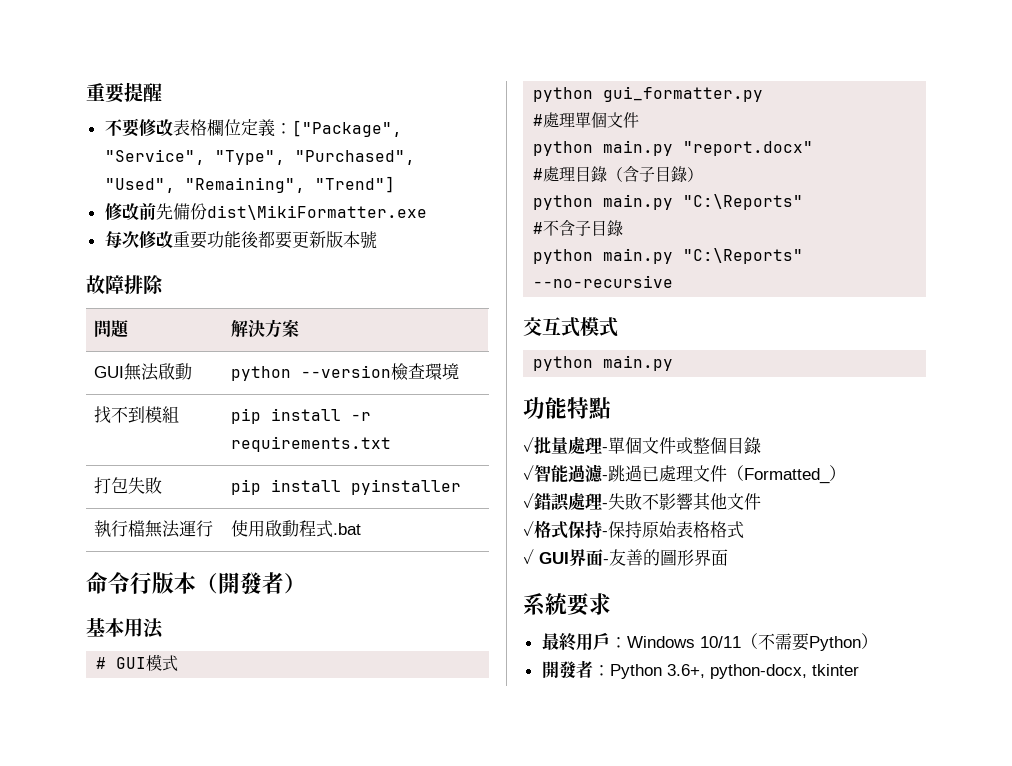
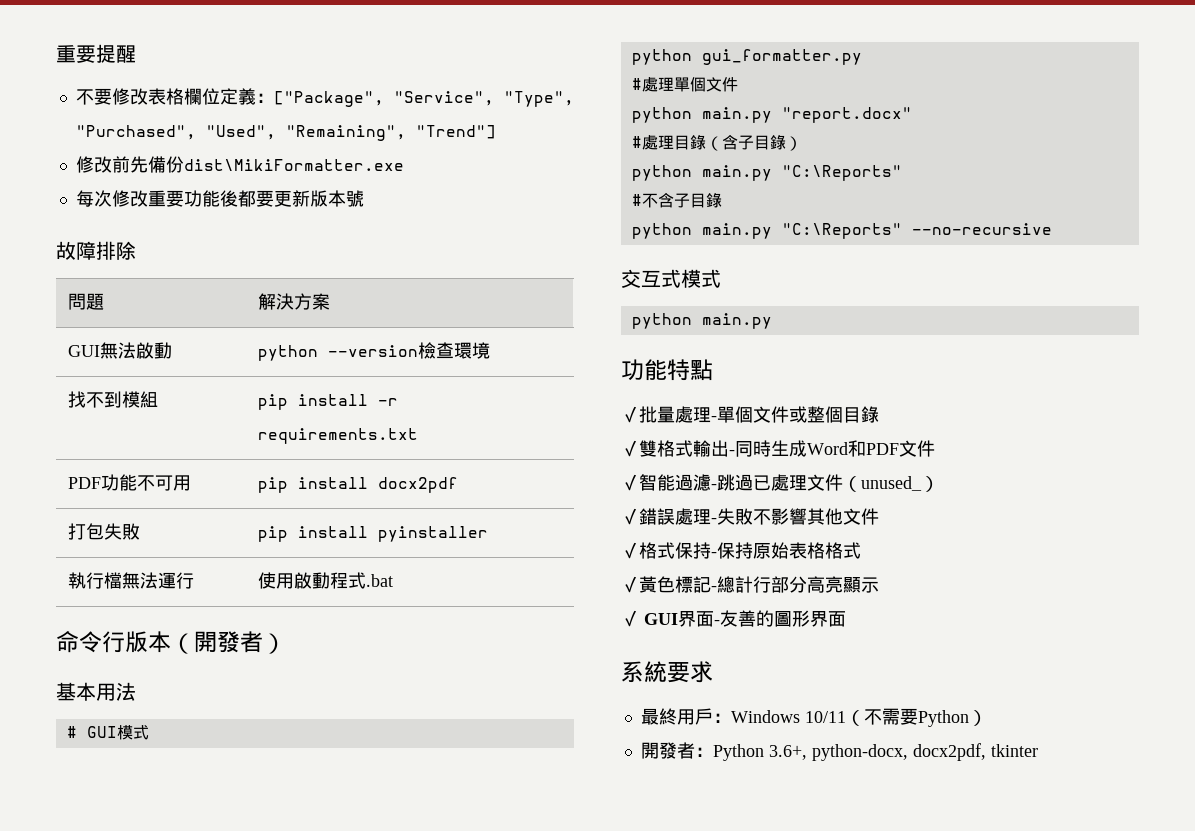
+ PDF功能不可用 | pip install docx2pdf
+ ✓雙格式輸出-同時生成Word和PDF文件
- ✓智能過濾-跳過已處理文件（Formatted_）
+ ✓智能過濾-跳過已處理文件（unused_）
+ ✓黃色標記-總計行部分高亮顯示
- 開發者：Python 3.6+, python-docx, tkinter
+ 開發者：Python 3.6+, python-docx, docx2pdf, tkinter

